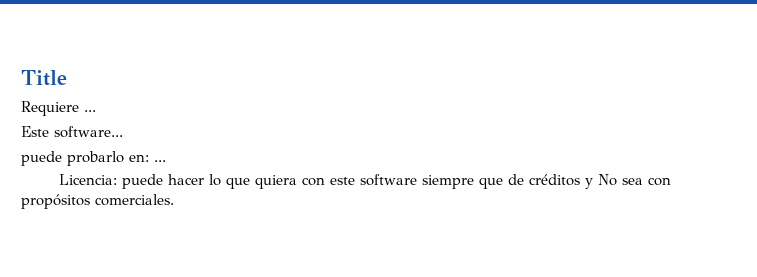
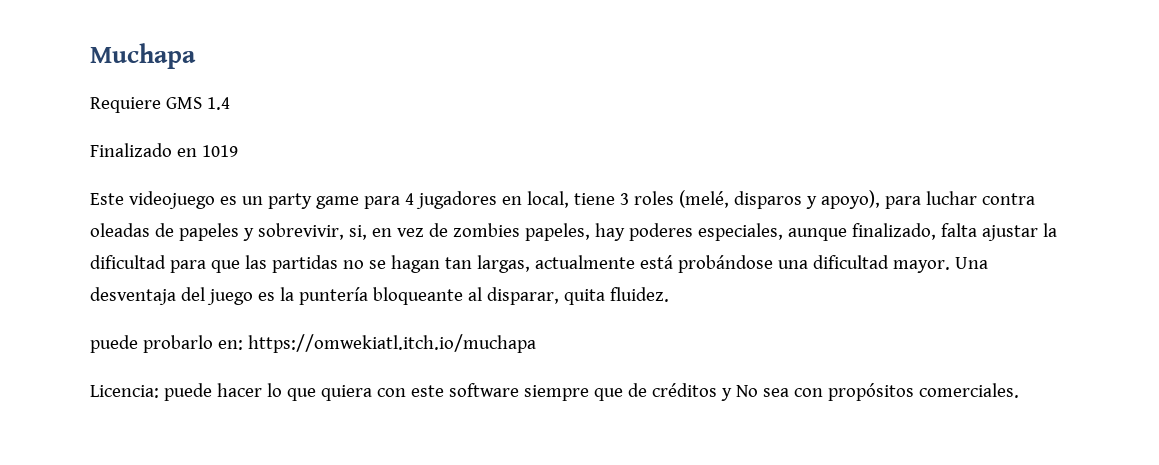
- Title
+ Muchapa
- Requiere ...
- Este software...
+ Requiere GMS 1.4
+ Finalizado en 1019
+ Este videojuego es un party game para 4 jugadores en local, tiene 3 roles (melé, disparos y apoyo), para luchar contra oleadas de papeles y sobrevivir, si, en vez de zombies papeles, hay poderes especiales, aunque finalizado, falta ajustar la dificultad para que las partidas no se hagan tan largas, actualmente está probándose una dificultad mayor. Una desventaja del juego es la puntería bloqueante al disparar, quita fluidez.
- puede probarlo en: ...
+ puede probarlo en: https://omwekiatl.itch.io/muchapa

